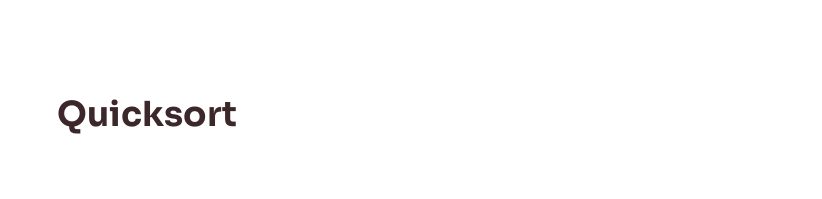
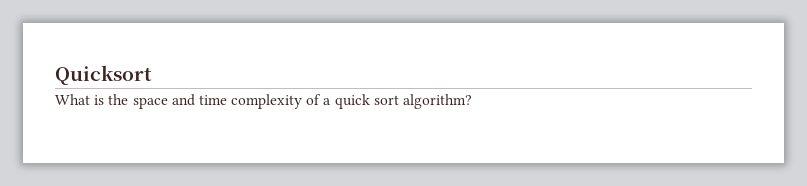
+ What is the space and time complexity of a quick sort algorithm?

